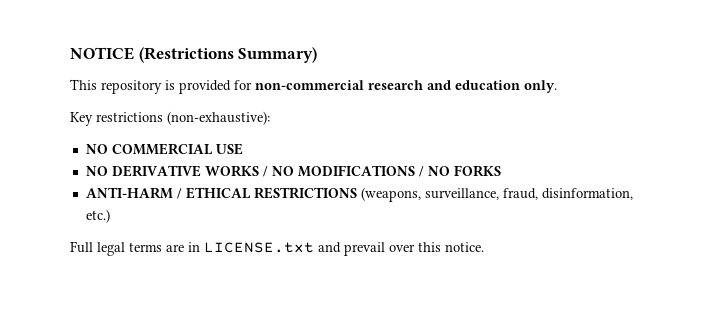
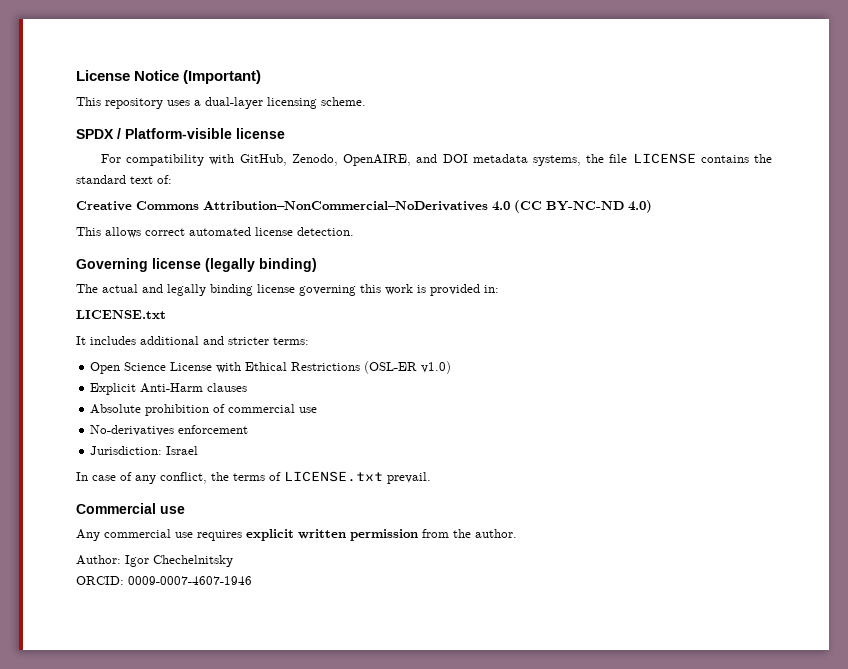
- NOTICE (Restrictions Summary)
+ License Notice (Important)
- This repository is provided for non-commercial research and education only.
- Key restrictions (non-exhaustive):
- NO COMMERCIAL USE
- NO DERIVATIVE WORKS / NO MODIFICATIONS / NO FORKS
- ANTI-HARM / ETHICAL RESTRICTIONS (weapons, surveillance, fraud, disinformation, etc.)
- Full legal terms are in LICENSE.txt and prevail over this notice.
+ This repository uses a dual-layer licensing scheme.
+ SPDX / Platform-visible license
+ For compatibility with GitHub, Zenodo, OpenAIRE, and DOI metadata systems, the file LICENSE contains the standard text of:
+ Creative Commons Attribution–NonCommercial–NoDerivatives 4.0 (CC BY-NC-ND 4.0)
+ This allows correct automated license detection.
+ Governing license (legally binding)
+ The actual and legally binding license governing this work is provided in:
+ LICENSE.txt
+ It includes additional and stricter terms:
+ Open Science License with Ethical Restrictions (OSL-ER v1.0)
+ Explicit Anti-Harm clauses
+ Absolute prohibition of commercial use
+ No-derivatives enforcement
+ Jurisdiction: Israel
+ In case of any conflict, the terms of LICENSE.txt prevail.
+ Commercial use
+ Any commercial use requires explicit written permission from the author.
+ Author: Igor Chechelnitsky
+ ORCID: 0009-0007-4607-1946

